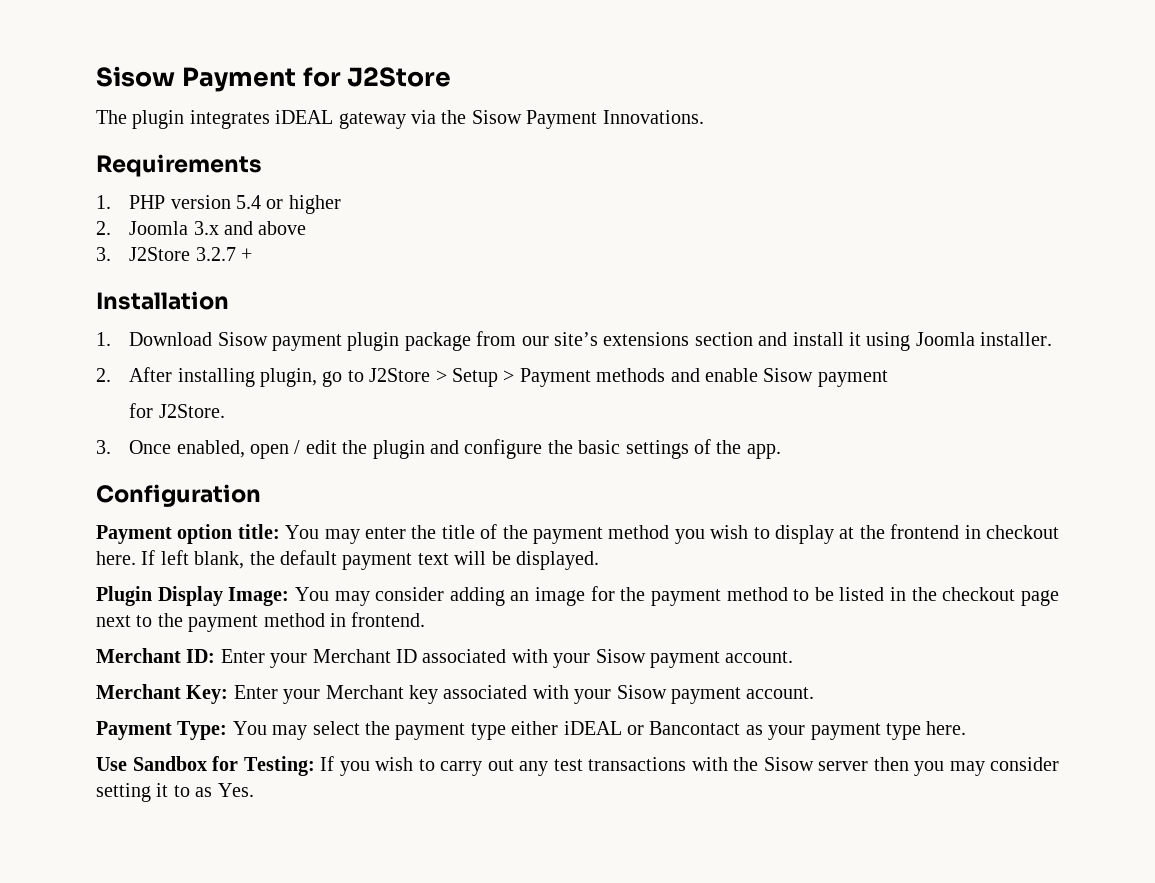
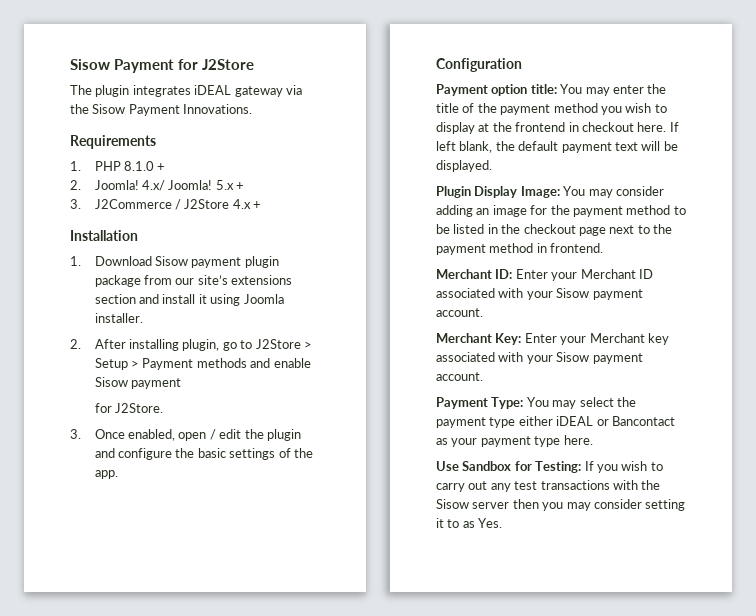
- 1. PHP version 5.4 or higher
- 2. Joomla 3.x and above
- 3. J2Store 3.2.7 +
+ 1. PHP 8.1.0 +
+ 2. Joomla! 4.x/ Joomla! 5.x +
+ 3. J2Commerce / J2Store 4.x +

